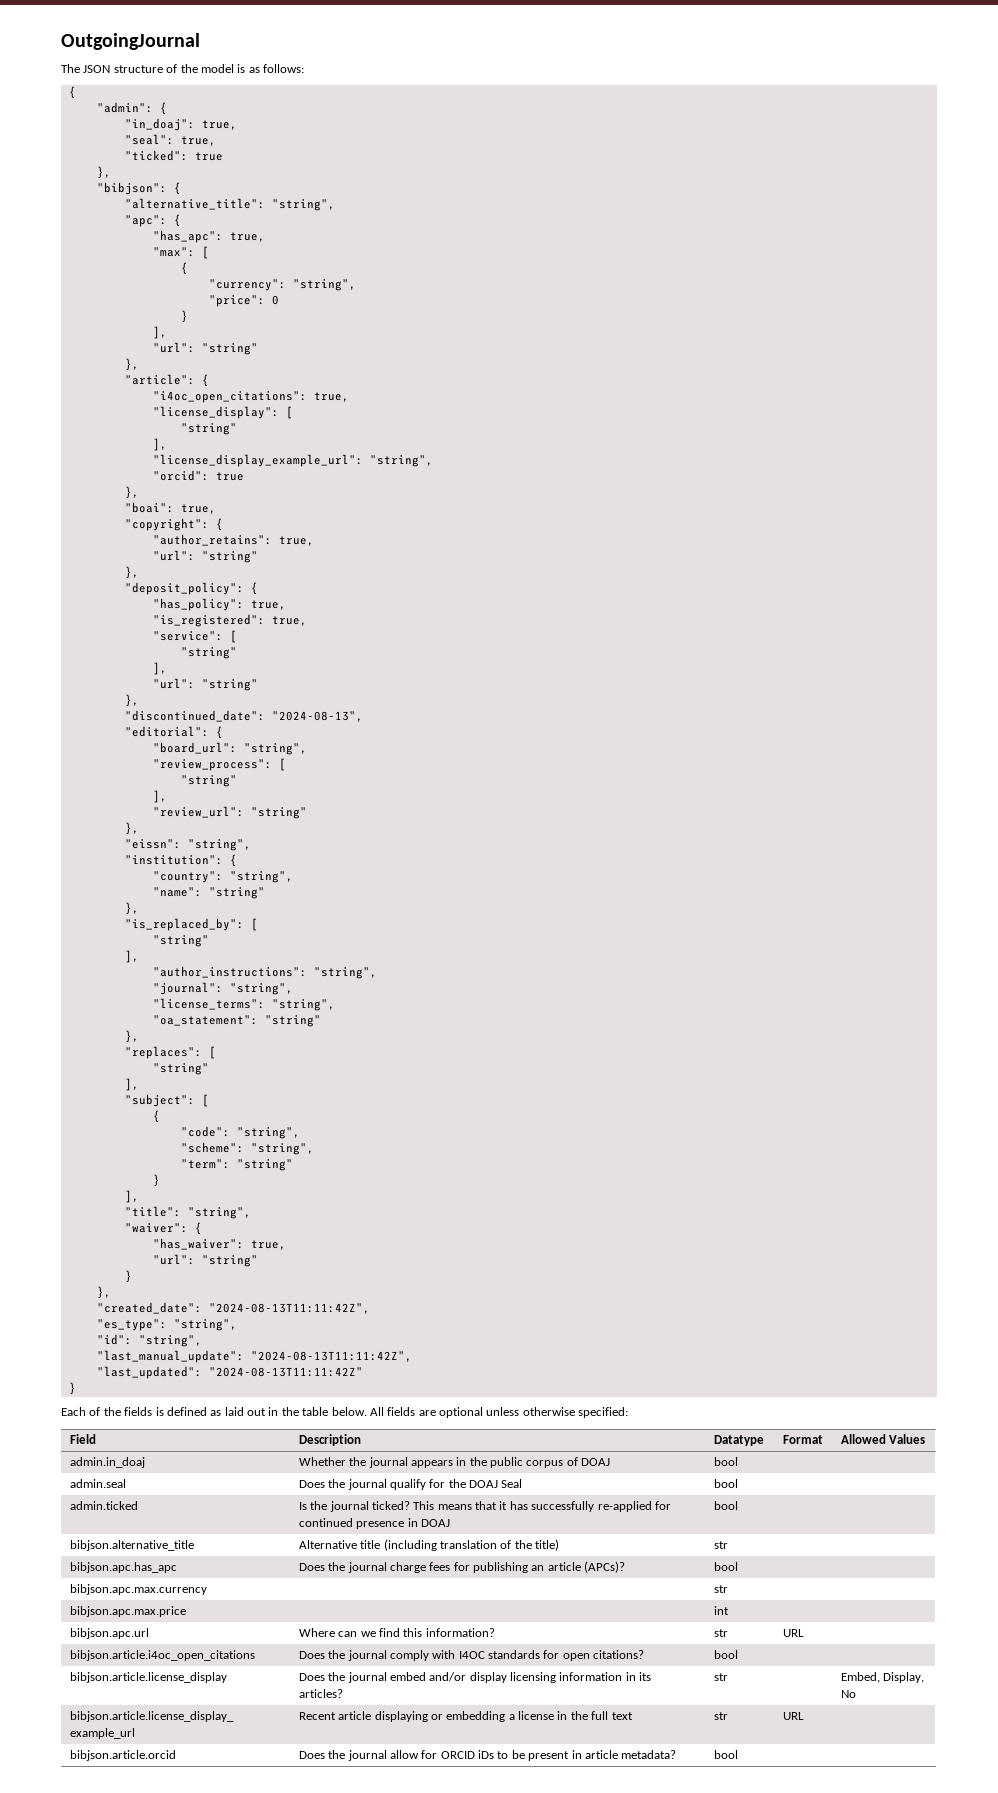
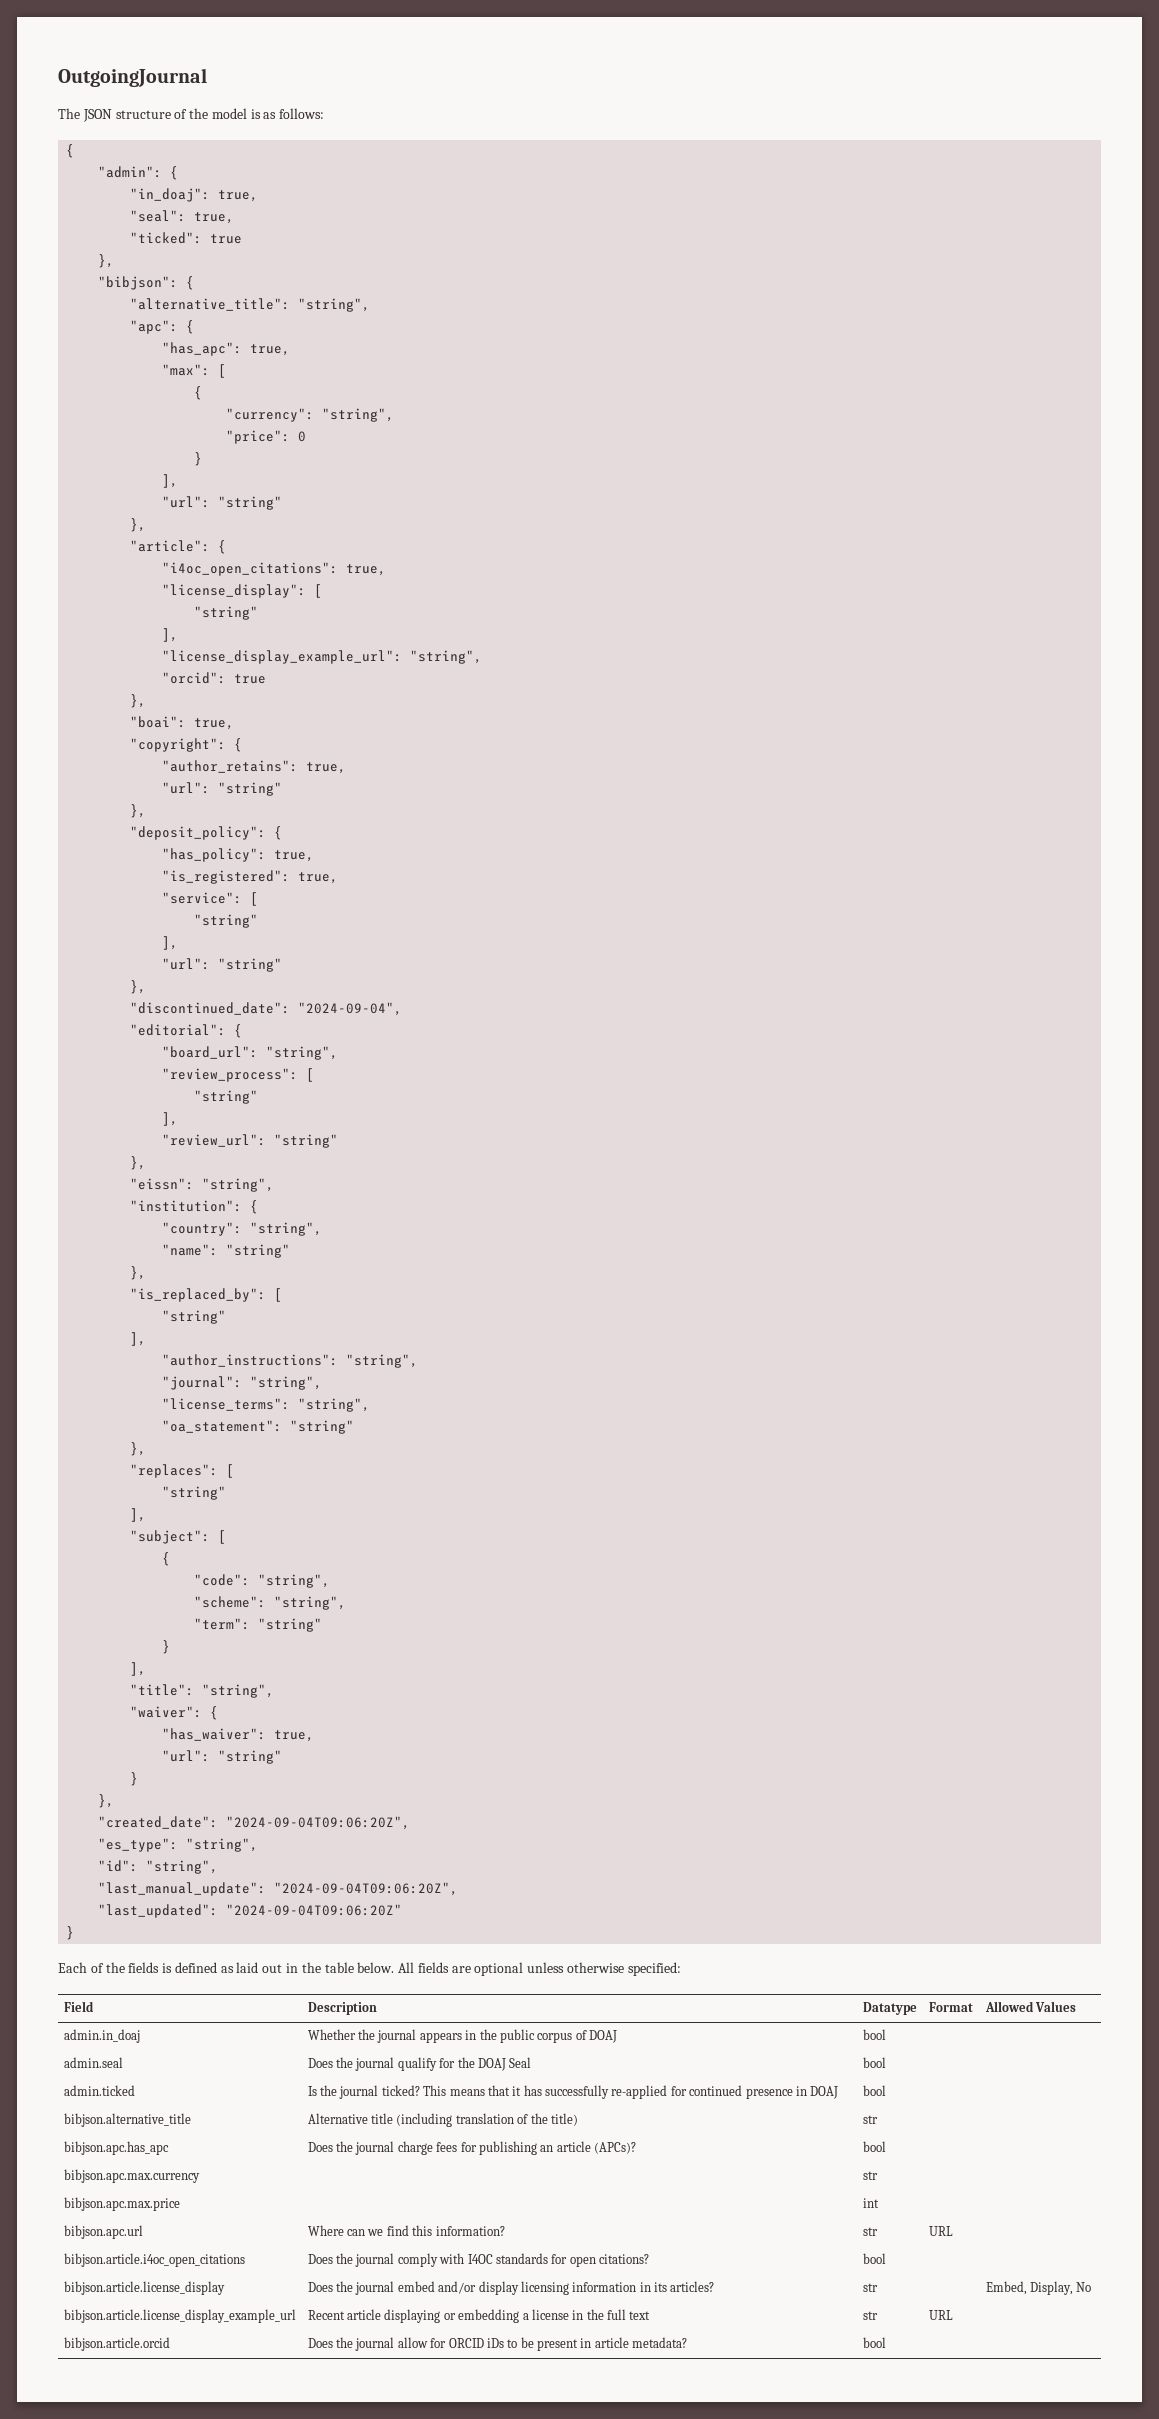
- "discontinued_date": "2024-08-13",
+ "discontinued_date": "2024-09-04",
- "created_date": "2024-08-13T11:11:42Z",
+ "created_date": "2024-09-04T09:06:20Z",
- "last_manual_update": "2024-08-13T11:11:42Z",
+ "last_manual_update": "2024-09-04T09:06:20Z",
- "last_updated": "2024-08-13T11:11:42Z"
+ "last_updated": "2024-09-04T09:06:20Z"

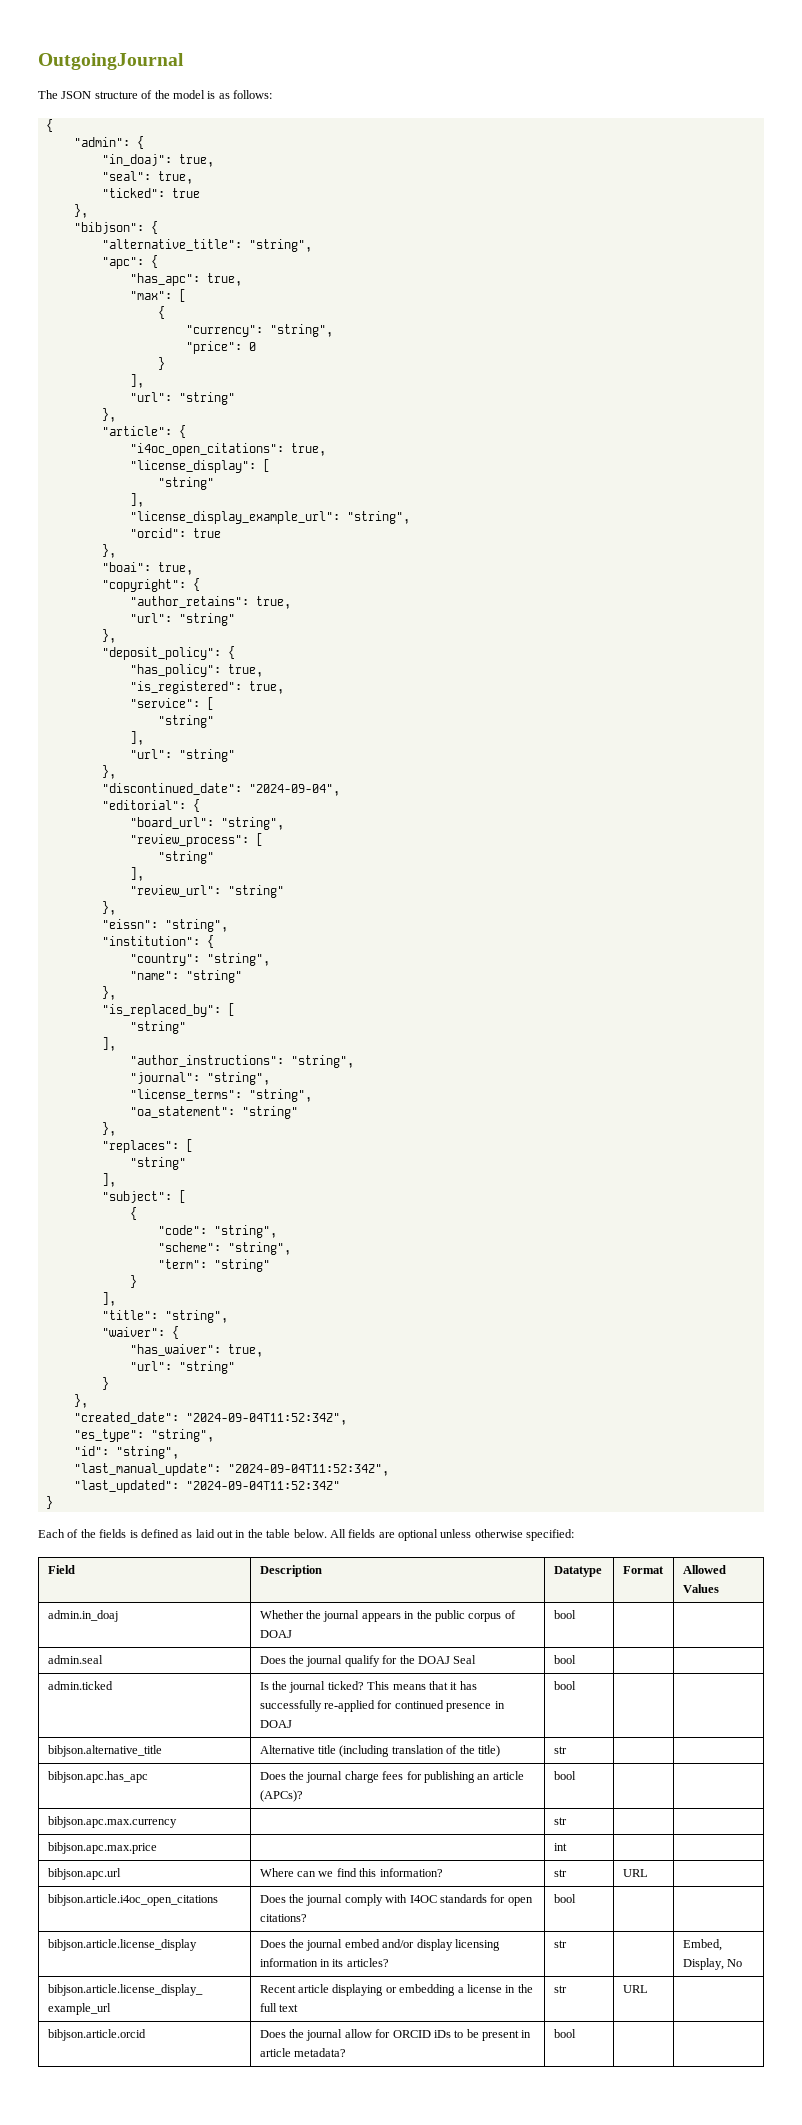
- "created_date": "2024-09-04T09:06:20Z",
+ "created_date": "2024-09-04T11:52:34Z",
- "last_manual_update": "2024-09-04T09:06:20Z",
+ "last_manual_update": "2024-09-04T11:52:34Z",
- "last_updated": "2024-09-04T09:06:20Z"
+ "last_updated": "2024-09-04T11:52:34Z"

